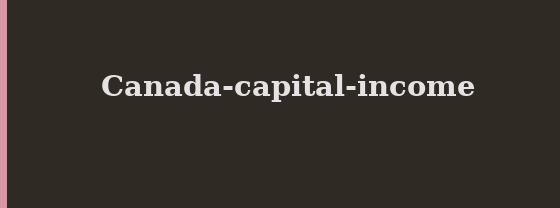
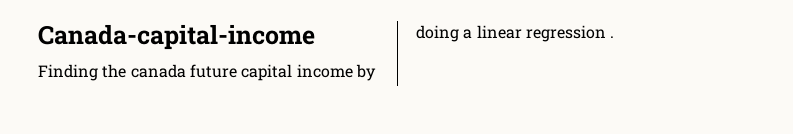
+ Finding the canada future capital income by doing a linear regression .

